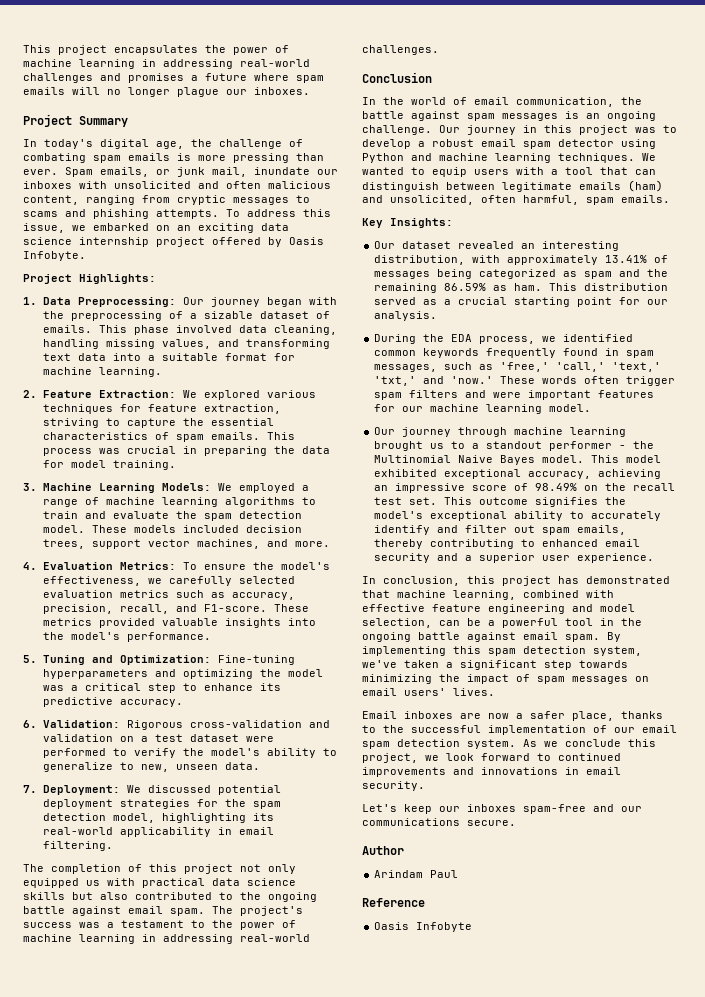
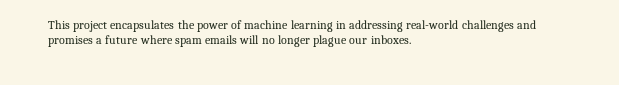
- Project Summary
- In today's digital age, the challenge of combating spam emails is more pressing than ever. Spam emails, or junk mail, inundate our inboxes with unsolicited and often malicious content, ranging from cryptic messages to scams and phishing attempts. To address this issue, we embarked on an exciting data science internship project offered by Oasis Infobyte.
- Project Highlights:
- 1. Data Preprocessing: Our journey began with the preprocessing of a sizable dataset of emails. This phase involved data cleaning, handling missing values, and transforming text data into a suitable format for machine learning.
- 2. Feature Extraction: We explored various techniques for feature extraction, striving to capture the essential characteristics of spam emails. This process was crucial in preparing the data for model training.
- 3. Machine Learning Models: We employed a range of machine learning algorithms to train and evaluate the spam detection model. These models included decision trees, support vector machines, and more.
- 4. Evaluation Metrics: To ensure the model's effectiveness, we carefully selected evaluation metrics such as accuracy, precision, recall, and F1-score. These metrics provided valuable insights into the model's performance.
- 5. Tuning and Optimization: Fine-tuning hyperparameters and optimizing the model was a critical step to enhance its predictive accuracy.
- 6. Validation: Rigorous cross-validation and validation on a test dataset were performed to verify the model's ability to generalize to new, unseen data.
- 7. Deployment: We discussed potential deployment strategies for the spam detection model, highlighting its real-world applicability in email filtering.
- The completion of this project not only equipped us with practical data science skills but also contributed to the ongoing battle against email spam. The project's success was a testament to the power of machine learning in addressing real-world challenges.
- Conclusion
- In the world of email communication, the battle against spam messages is an ongoing challenge. Our journey in this project was to develop a robust email spam detector using Python and machine learning techniques. We wanted to equip users with a tool that can distinguish between legitimate emails (ham) and unsolicited, often harmful, spam emails.
- Key Insights:
- Our dataset revealed an interesting distribution, with approximately 13.41% of messages being categorized as spam and the remaining 86.59% as ham. This distribution served as a crucial starting point for our analysis.
- During the EDA process, we identified common keywords frequently found in spam messages, such as 'free,' 'call,' 'text,' 'txt,' and 'now.' These words often trigger spam filters and were important features for our machine learning model.
- Our journey through machine learning brought us to a standout performer - the Multinomial Naive Bayes model. This model exhibited exceptional accuracy, achieving an impressive score of 98.49% on the recall test set. This outcome signifies the model's exceptional ability to accurately identify and filter out spam emails, thereby contributing to enhanced email security and a superior user experience.
- In conclusion, this project has demonstrated that machine learning, combined with effective feature engineering and model selection, can be a powerful tool in the ongoing battle against email spam. By implementing this spam detection system, we've taken a significant step towards minimizing the impact of spam messages on email users' lives.
- Email inboxes are now a safer place, thanks to the successful implementation of our email spam detection system. As we conclude this project, we look forward to continued improvements and innovations in email security.
- Let's keep our inboxes spam-free and our communications secure.
- Author
- Arindam Paul
- Reference
- Oasis Infobyte

